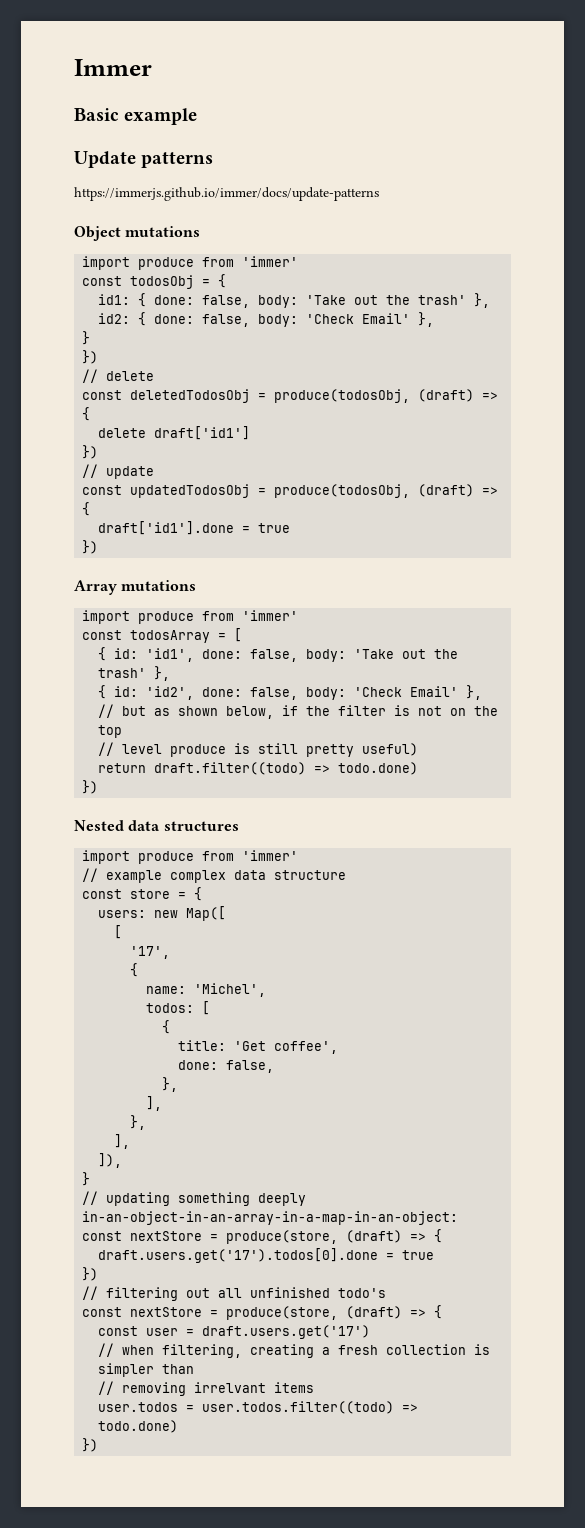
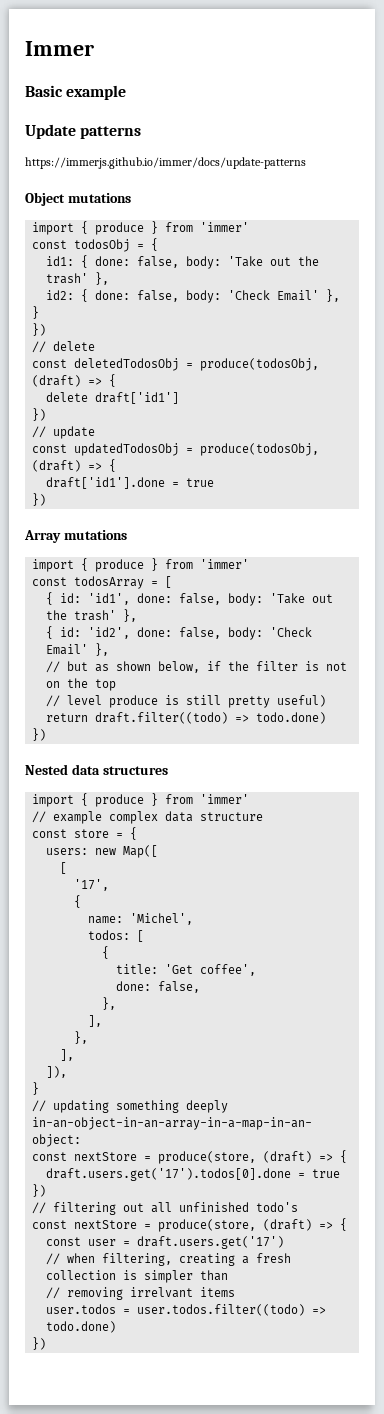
  Object mutations
- import produce from 'immer'
+ import { produce } from 'immer'
  Array mutations
- import produce from 'immer'
+ import { produce } from 'immer'
  Nested data structures
- import produce from 'immer'
+ import { produce } from 'immer'

